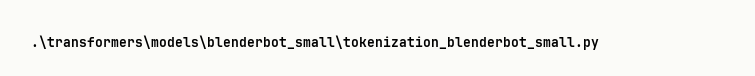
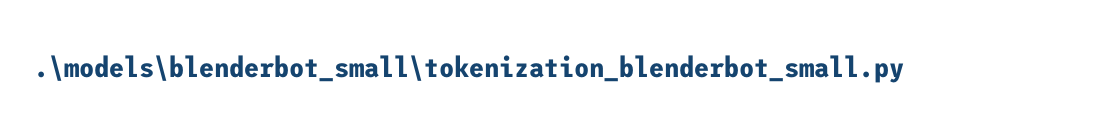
- .\transformers\models\blenderbot_small\tokenization_blenderbot_small.py
+ .\models\blenderbot_small\tokenization_blenderbot_small.py

